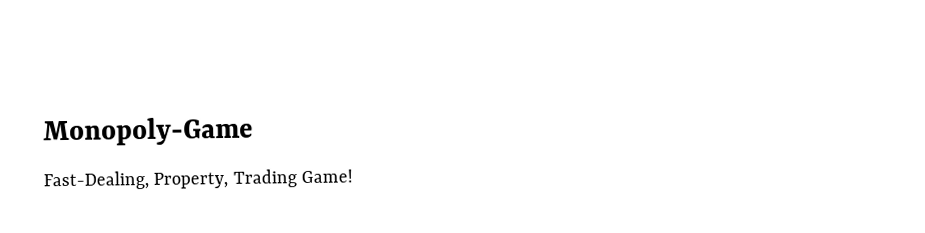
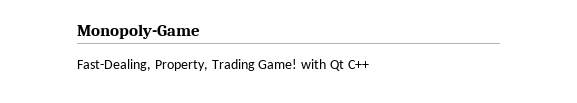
- Fast-Dealing, Property, Trading Game!
+ Fast-Dealing, Property, Trading Game! with Qt C++

